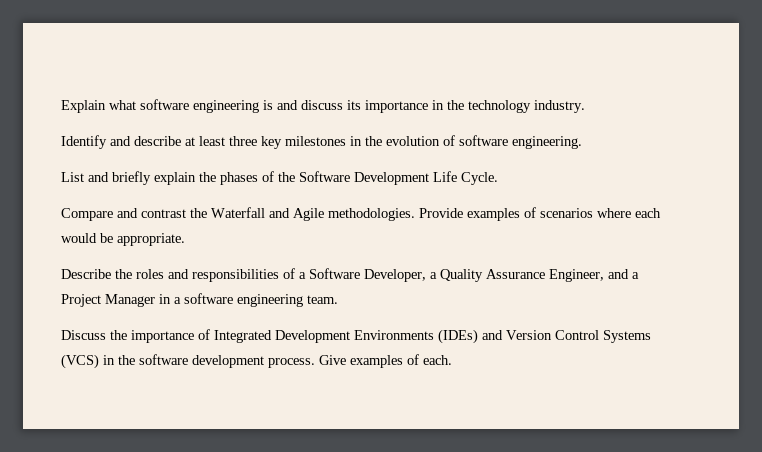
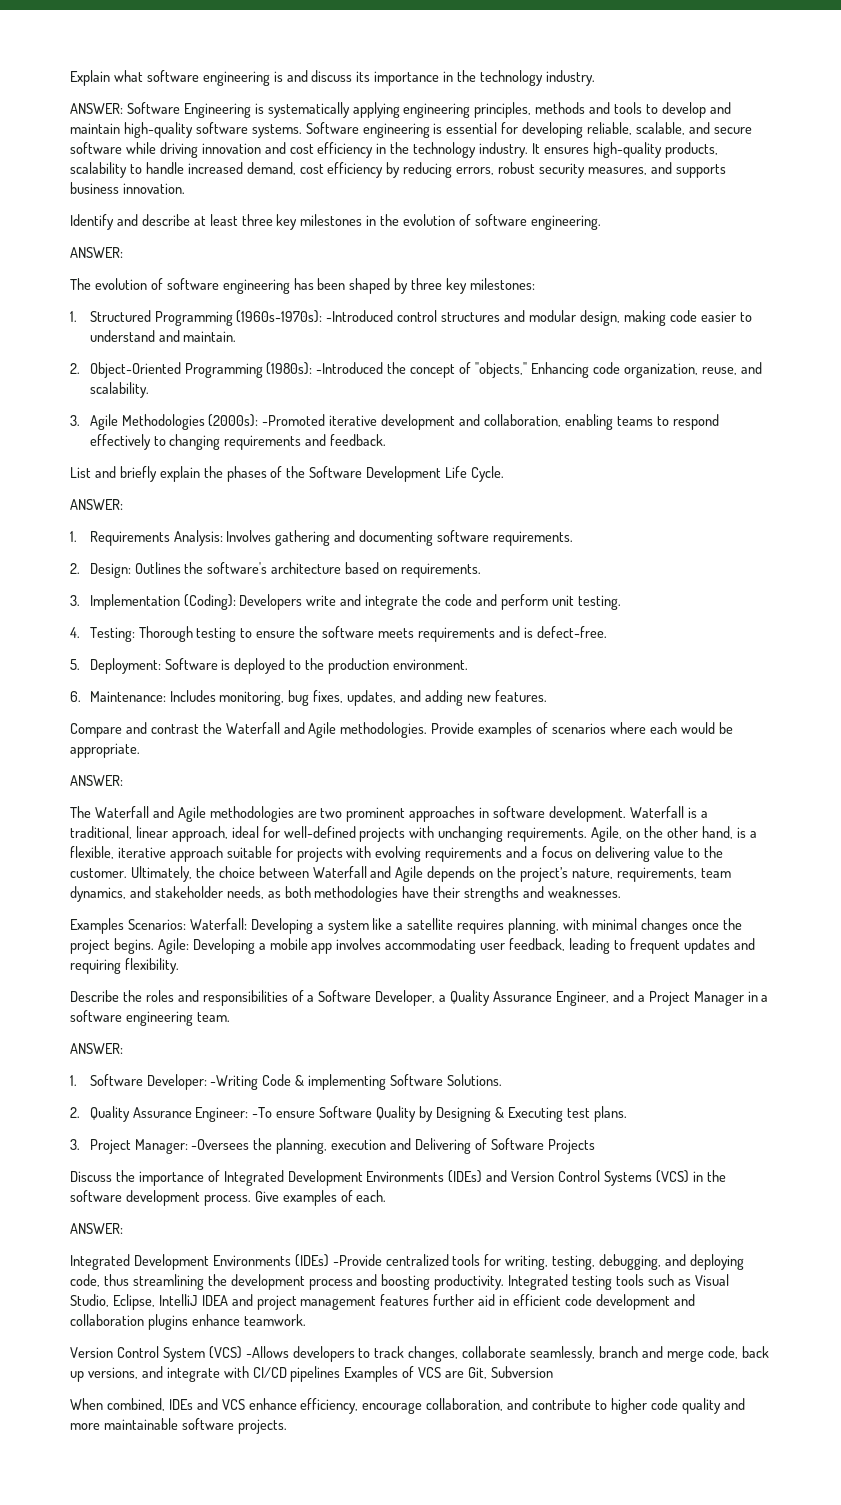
+ ANSWER: Software Engineering is systematically applying engineering principles, methods and tools to develop and maintain high-quality software systems. Software engineering is essential for developing reliable, scalable, and secure software while driving innovation and cost efficiency in the technology industry. It ensures high-quality products, scalability to handle increased demand, cost efficiency by reducing errors, robust security measures, and supports business innovation.
  Identify and describe at least three key milestones in the evolution of software engineering.
+ ANSWER:
+ The evolution of software engineering has been shaped by three key milestones:
+ 1. Structured Programming (1960s-1970s): -Introduced control structures and modular design, making code easier to understand and maintain.
+ 2. Object-Oriented Programming (1980s): -Introduced the concept of "objects," Enhancing code organization, reuse, and scalability.
+ 3. Agile Methodologies (2000s): -Promoted iterative development and collaboration, enabling teams to respond effectively to changing requirements and feedback.
  List and briefly explain the phases of the Software Development Life Cycle.
+ ANSWER:
+ 1. Requirements Analysis: Involves gathering and documenting software requirements.
+ 2. Design: Outlines the software's architecture based on requirements.
+ 3. Implementation (Coding): Developers write and integrate the code and perform unit testing.
+ 4. Testing: Thorough testing to ensure the software meets requirements and is defect-free.
+ 5. Deployment: Software is deployed to the production environment.
+ 6. Maintenance: Includes monitoring, bug fixes, updates, and adding new features.
  Provide examples of scenarios where each would be appropriate.
+ ANSWER:
+ The Waterfall and Agile methodologies are two prominent approaches in software development. Waterfall is a traditional, linear approach, ideal for well-defined projects with unchanging requirements. Agile, on the other hand, is a flexible, iterative approach suitable for projects with evolving requirements and a focus on delivering value to the customer. Ultimately, the choice between Waterfall and Agile depends on the project’s nature, requirements, team dynamics, and stakeholder needs, as both methodologies have their strengths and weaknesses.
+ Examples Scenarios: Waterfall: Developing a system like a satellite requires planning, with minimal changes once the project begins. Agile: Developing a mobile app involves accommodating user feedback, leading to frequent updates and requiring flexibility.
  Describe the roles and responsibilities of a Software Developer, a Quality Assurance Engineer, and a Project Manager in a software engineering team.
+ ANSWER:
+ 1. Software Developer: -Writing Code & implementing Software Solutions.
+ 2. Quality Assurance Engineer: -To ensure Software Quality by Designing & Executing test plans.
+ 3. Project Manager: -Oversees the planning, execution and Delivering of Software Projects
  Give examples of each.
+ ANSWER:
+ Integrated Development Environments (IDEs) -Provide centralized tools for writing, testing, debugging, and deploying code, thus streamlining the development process and boosting productivity. Integrated testing tools such as Visual Studio, Eclipse, IntelliJ IDEA and project management features further aid in efficient code development and collaboration plugins enhance teamwork.
+ Version Control System (VCS) -Allows developers to track changes, collaborate seamlessly, branch and merge code, back up versions, and integrate with CI/CD pipelines Examples of VCS are Git, Subversion
+ When combined, IDEs and VCS enhance efficiency, encourage collaboration, and contribute to higher code quality and more maintainable software projects.

